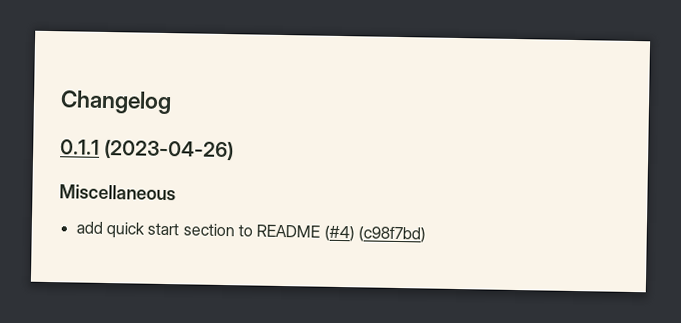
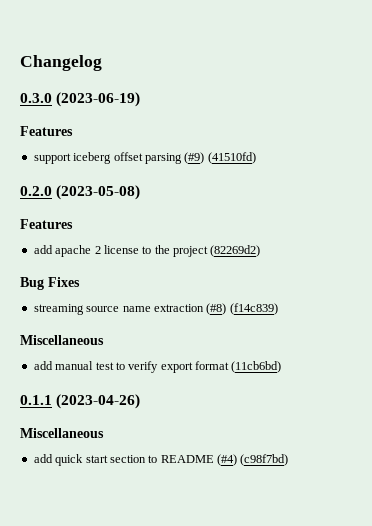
+ 0.3.0 (2023-06-19)
+ Features
+ support iceberg offset parsing (#9) (41510fd)
+ 0.2.0 (2023-05-08)
+ Features
+ add apache 2 license to the project (82269d2)
+ Bug Fixes
+ streaming source name extraction (#8) (f14c839)
+ Miscellaneous
+ add manual test to verify export format (11cb6bd)

